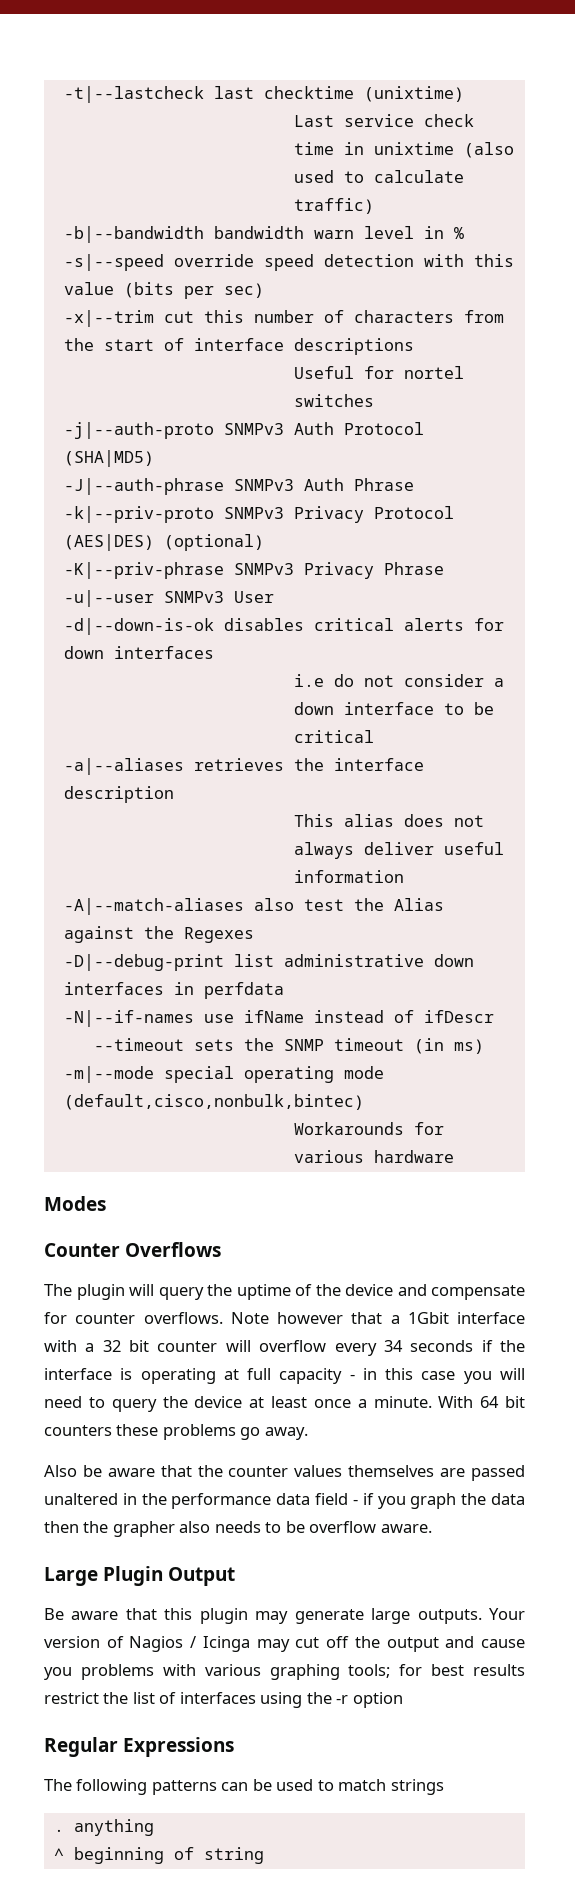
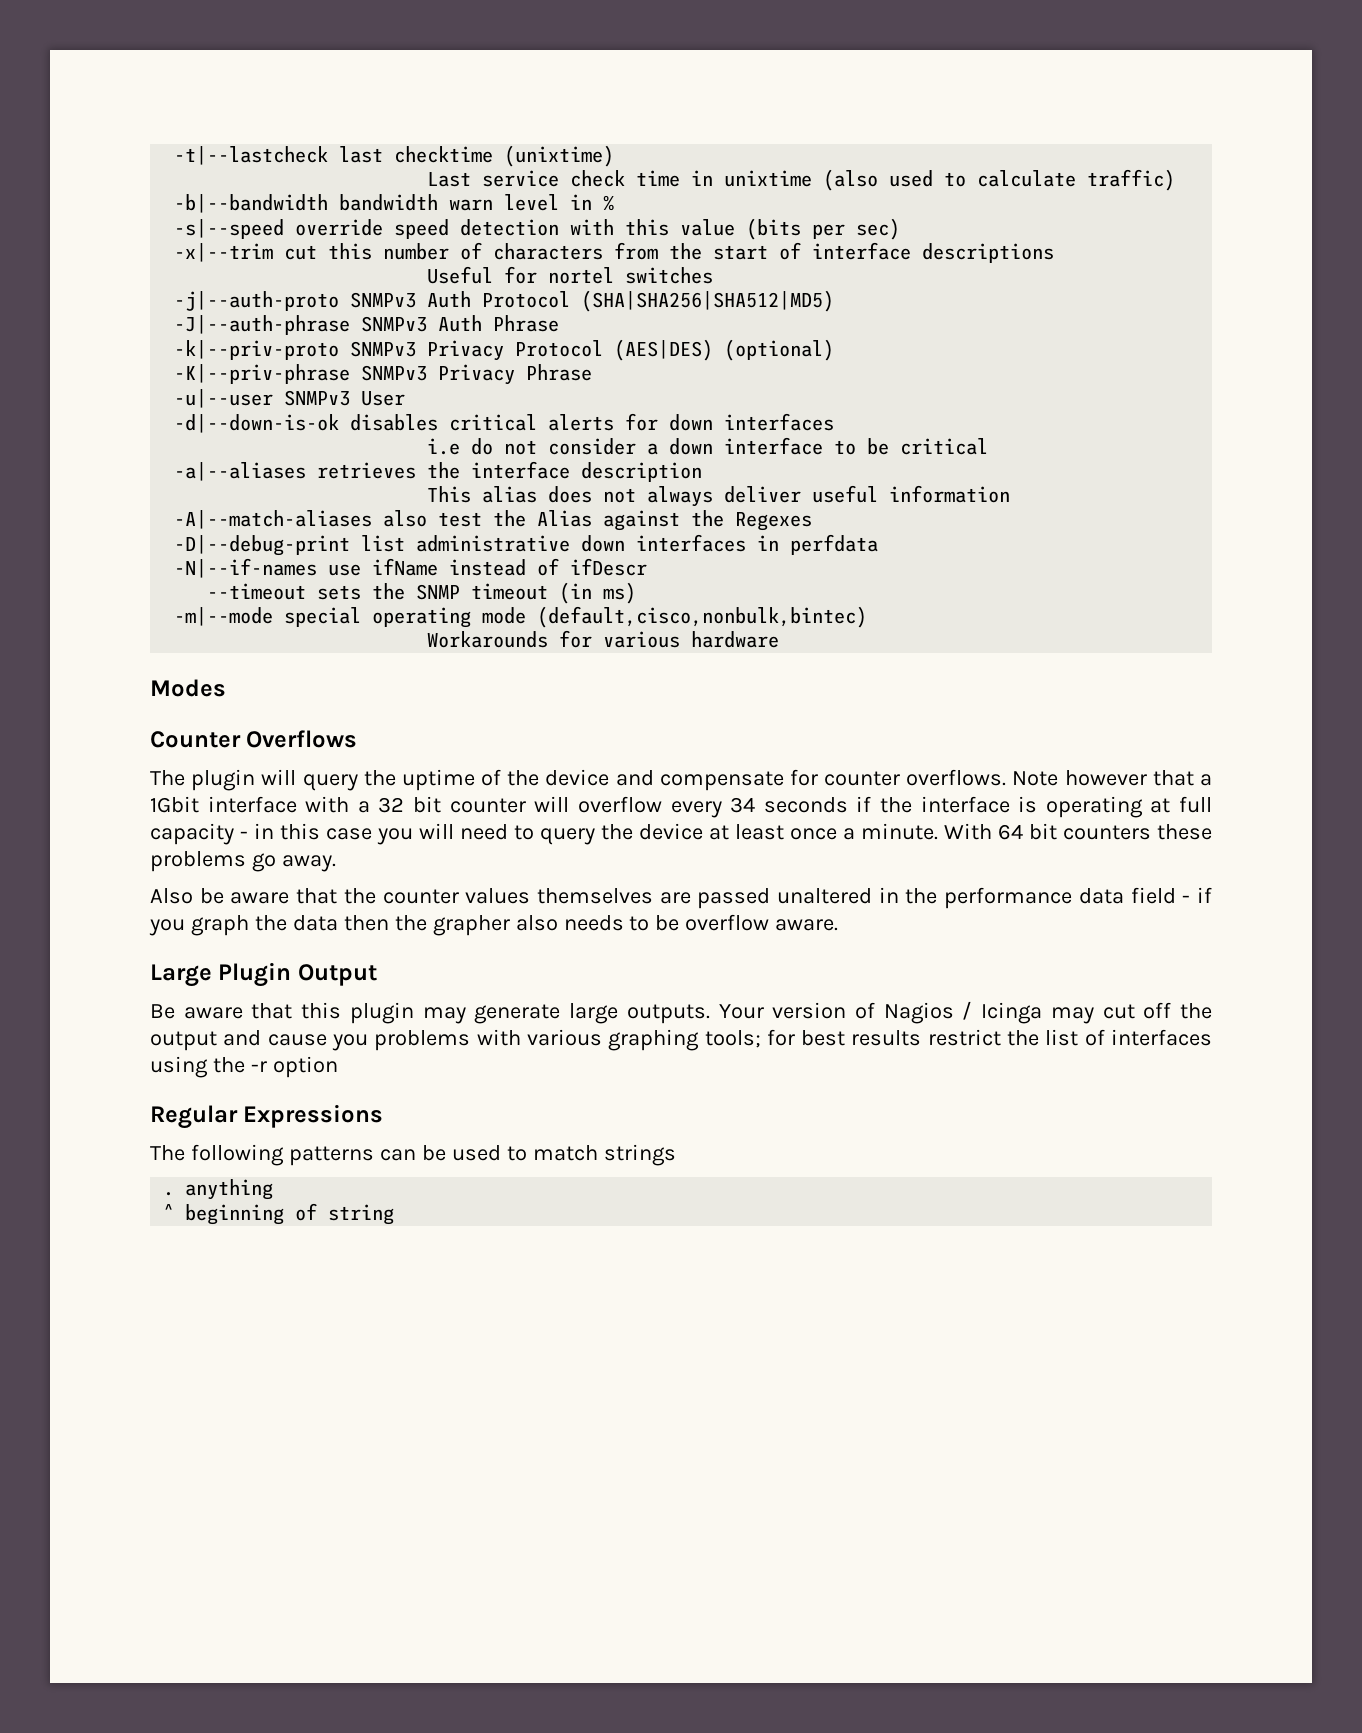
- -j|--auth-proto SNMPv3 Auth Protocol (SHA|MD5)
+ -j|--auth-proto SNMPv3 Auth Protocol (SHA|SHA256|SHA512|MD5)

